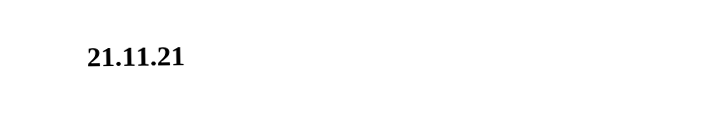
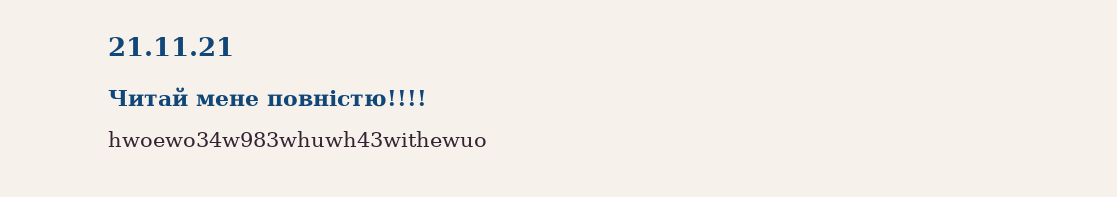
+ Читай мене повністю!!!!
+ hwoewo34w983whuwh43withewuo

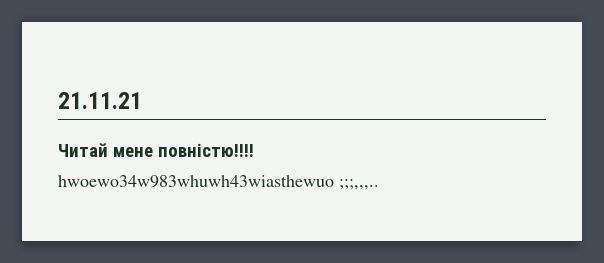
- hwoewo34w983whuwh43withewuo
+ hwoewo34w983whuwh43wiasthewuo ;;;,,,..

